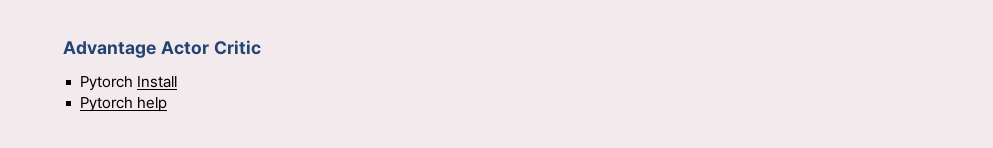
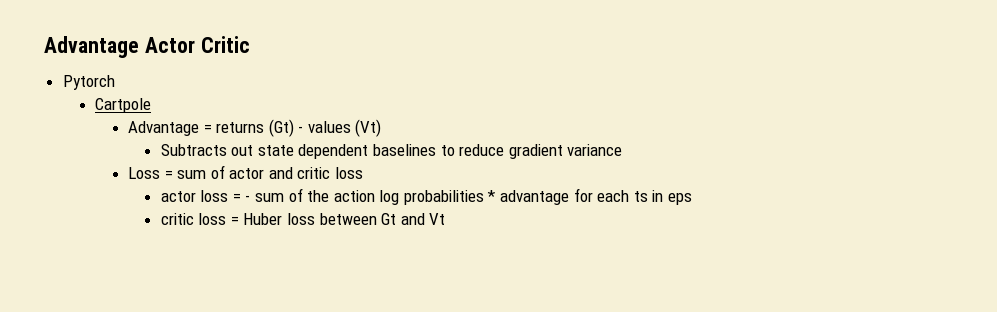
- Pytorch Install
- Pytorch help
+ Pytorch
+ Cartpole
+ Advantage = returns (Gt) - values (Vt)
+ Subtracts out state dependent baselines to reduce gradient variance
+ Loss = sum of actor and critic loss
+ actor loss = - sum of the action log probabilities * advantage for each ts in eps
+ critic loss = Huber loss between Gt and Vt

